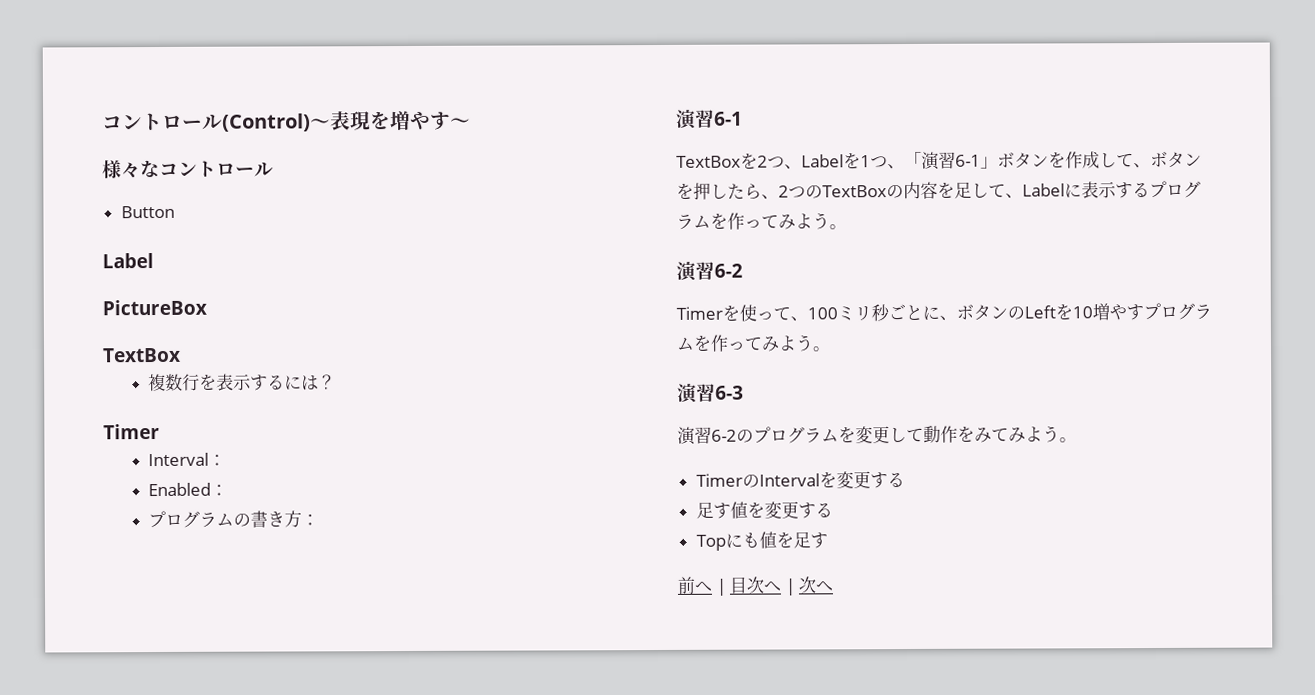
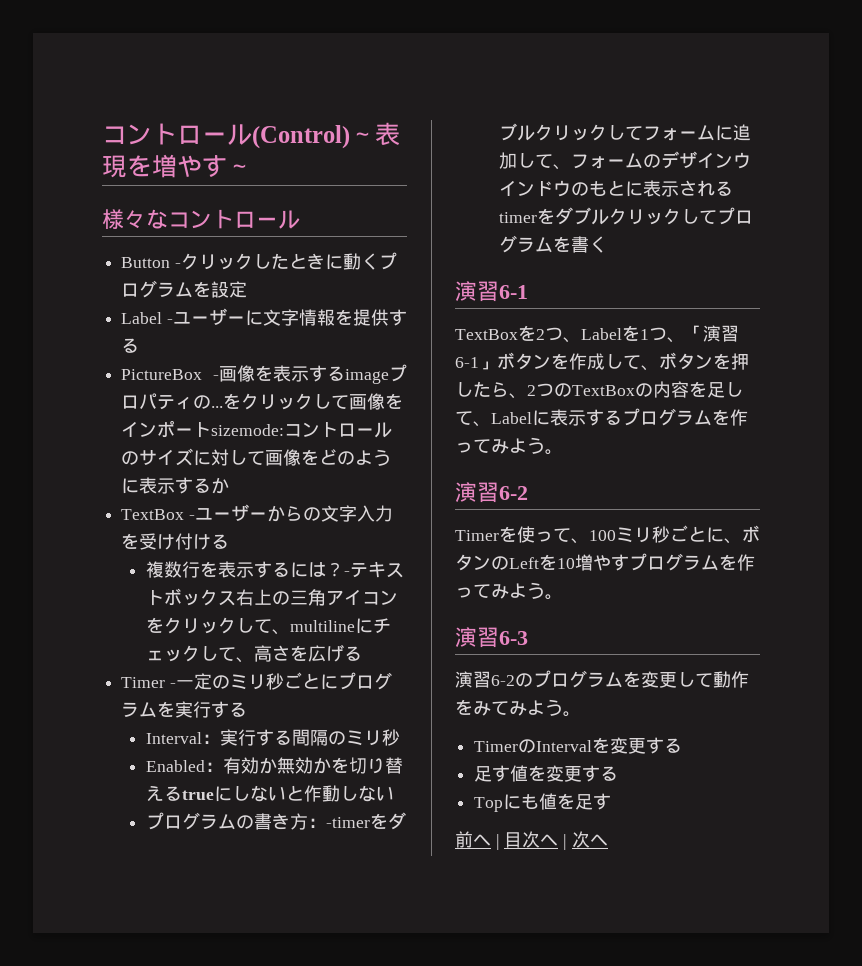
- Button
- Label
- PictureBox
- TextBox
+ Button -クリックしたときに動くプログラムを設定
+ Label -ユーザーに文字情報を提供する
+ PictureBox -画像を表示するimageプロパティの...をクリックして画像をインポートsizemode:コントロールのサイズに対して画像をどのように表示するか
+ TextBox -ユーザーからの文字入力を受け付ける
- 複数行を表示するには？
- Timer
- Interval：
- Enabled：
+ 複数行を表示するには？-テキストボックス右上の三角アイコンをクリックして、multilineにチェックして、高さを広げる
+ Timer -一定のミリ秒ごとにプログラムを実行する
+ Interval：実行する間隔のミリ秒
+ Enabled：有効か無効かを切り替えるtrueにしないと作動しない
- プログラムの書き方：
+ プログラムの書き方：-timerをダブルクリックしてフォームに追加して、フォームのデザインウインドウのもとに表示されるtimerをダブルクリックしてプログラムを書く

